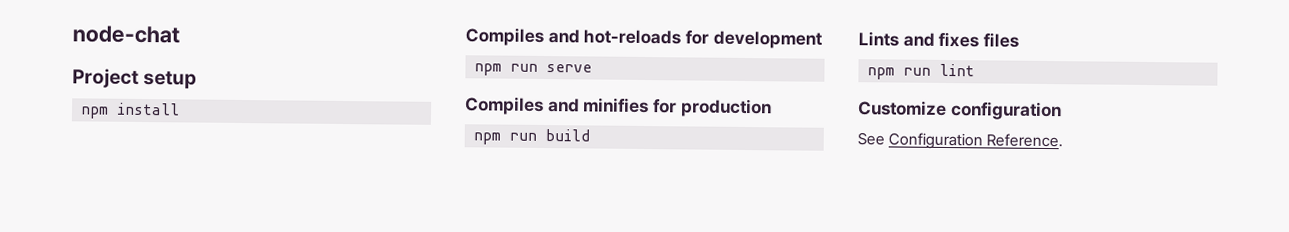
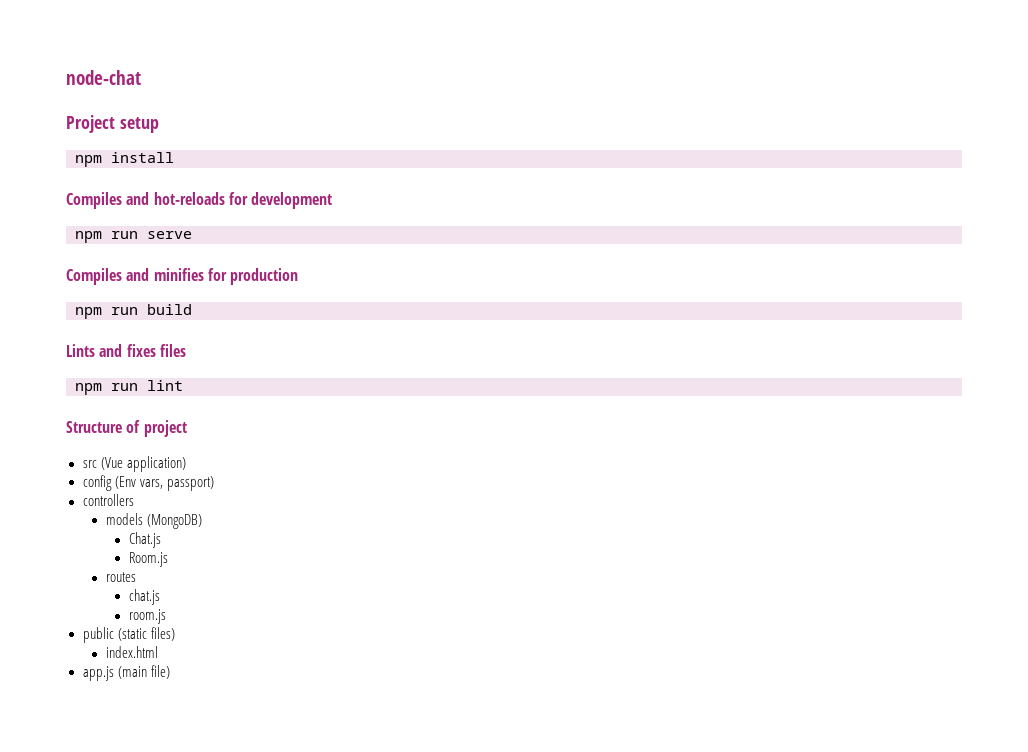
- Customize configuration
- See Configuration Reference.
+ Structure of project
+ src (Vue application)
+ config (Env vars, passport)
+ controllers
+ models (MongoDB)
+ Chat.js
+ Room.js
+ routes
+ chat.js
+ room.js
+ public (static files)
+ index.html
+ app.js (main file)

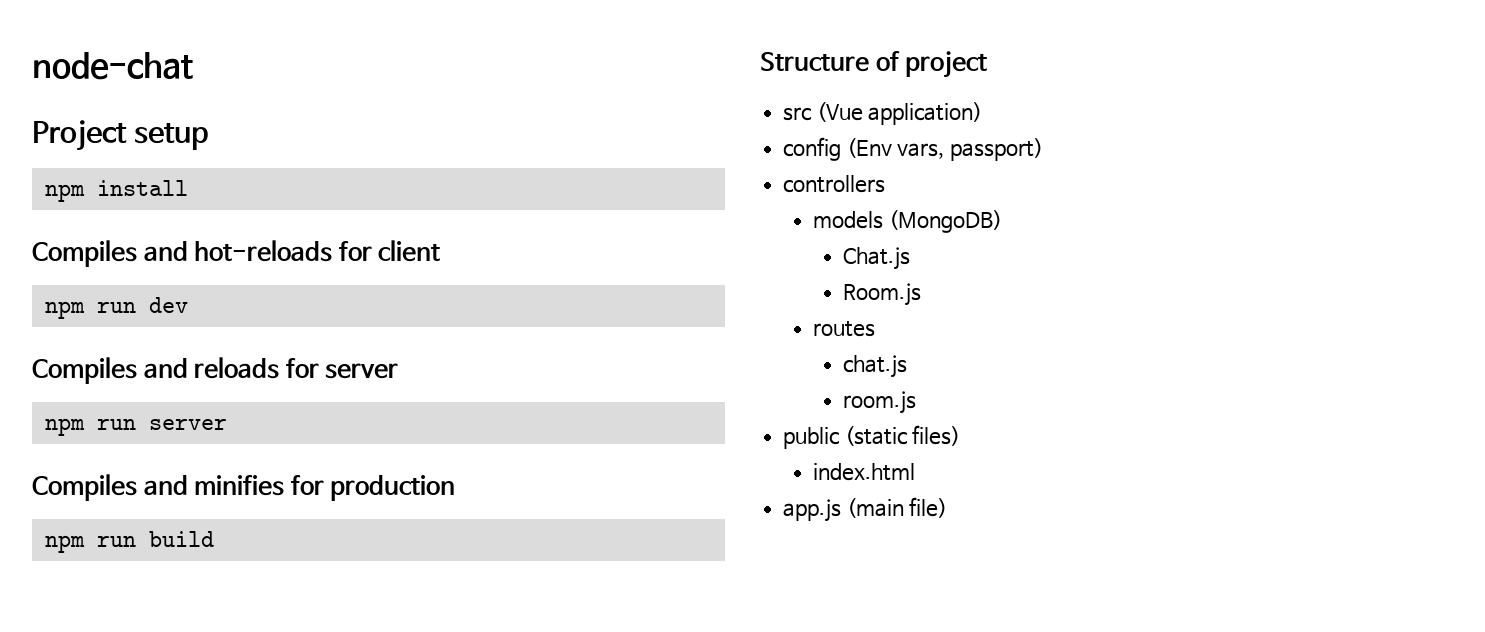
- Compiles and hot-reloads for development
- npm run serve
+ Compiles and hot-reloads for client
+ npm run dev
+ Compiles and reloads for server
+ npm run server
- Lints and fixes files
- npm run lint

